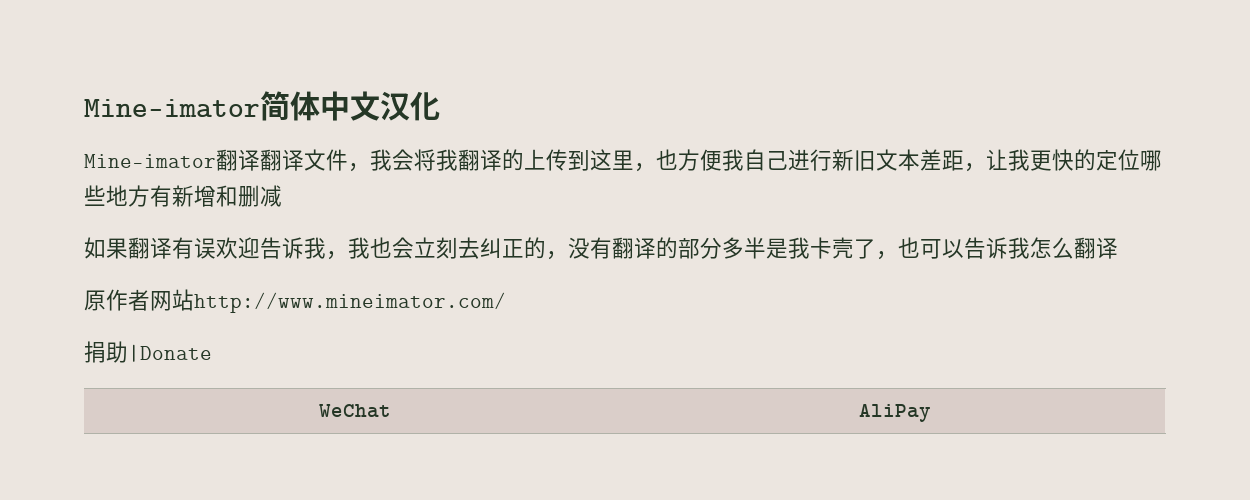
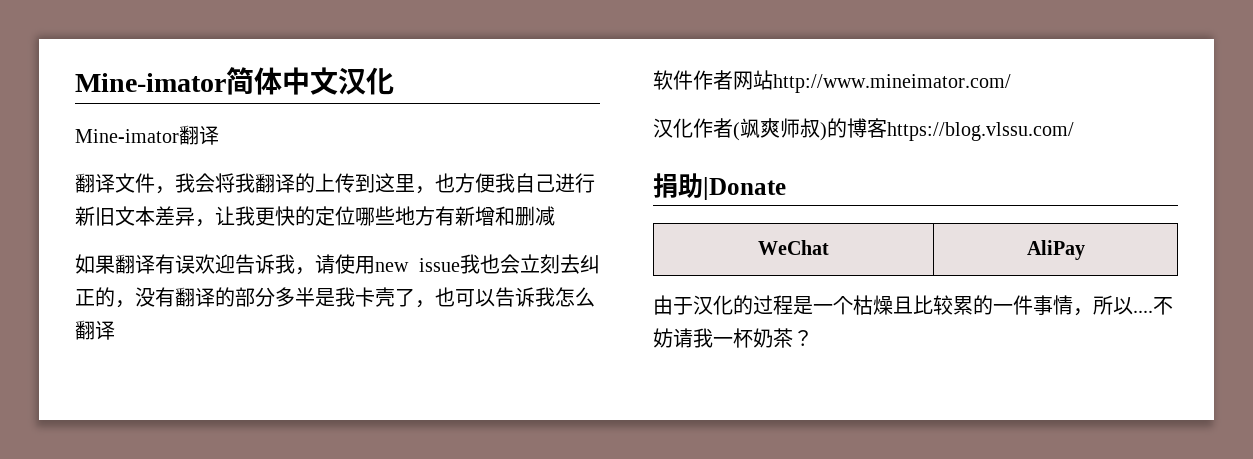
- Mine-imator翻译翻译文件，我会将我翻译的上传到这里，也方便我自己进行新旧文本差距，让我更快的定位哪些地方有新增和删减
+ Mine-imator翻译
+ 翻译文件，我会将我翻译的上传到这里，也方便我自己进行新旧文本差异，让我更快的定位哪些地方有新增和删减
- 如果翻译有误欢迎告诉我，我也会立刻去纠正的，没有翻译的部分多半是我卡壳了，也可以告诉我怎么翻译
+ 如果翻译有误欢迎告诉我，请使用new issue我也会立刻去纠正的，没有翻译的部分多半是我卡壳了，也可以告诉我怎么翻译
- 原作者网站http://www.mineimator.com/
+ 软件作者网站http://www.mineimator.com/
+ 汉化作者(飒爽师叔)的博客https://blog.vlssu.com/
  捐助|Donate
  WeChat | AliPay
+ 由于汉化的过程是一个枯燥且比较累的一件事情，所以....不妨请我一杯奶茶？

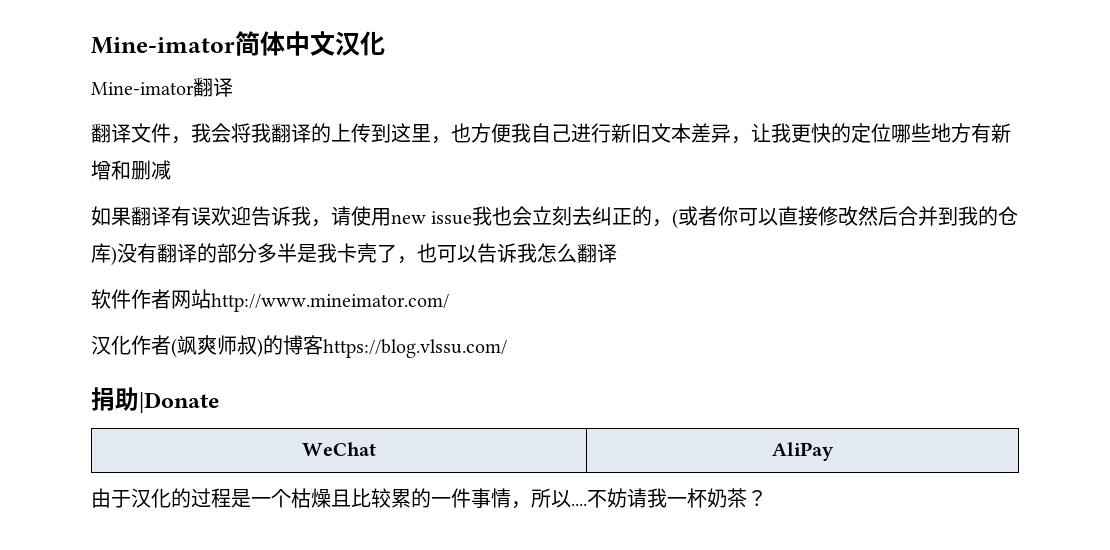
- 如果翻译有误欢迎告诉我，请使用new issue我也会立刻去纠正的，没有翻译的部分多半是我卡壳了，也可以告诉我怎么翻译
+ 如果翻译有误欢迎告诉我，请使用new issue我也会立刻去纠正的，(或者你可以直接修改然后合并到我的仓库)没有翻译的部分多半是我卡壳了，也可以告诉我怎么翻译

